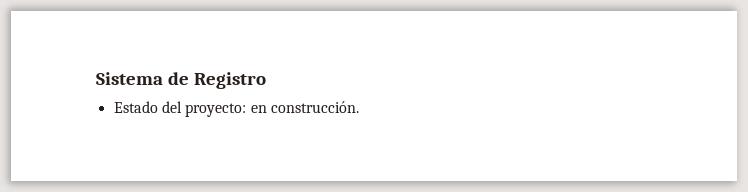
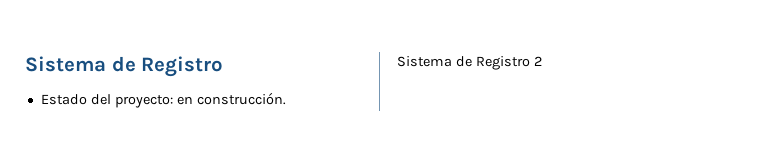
+ Sistema de Registro 2

